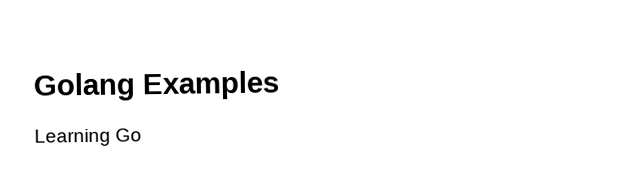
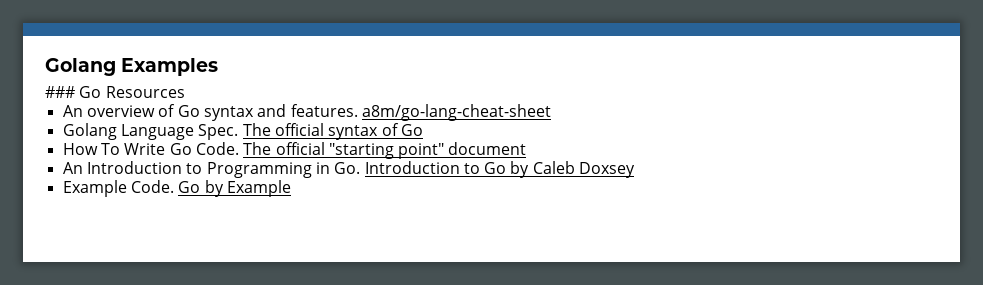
- Learning Go
+ ### Go Resources
+ An overview of Go syntax and features. a8m/go-lang-cheat-sheet
+ Golang Language Spec. The official syntax of Go
+ How To Write Go Code. The official "starting point" document
+ An Introduction to Programming in Go. Introduction to Go by Caleb Doxsey
+ Example Code. Go by Example

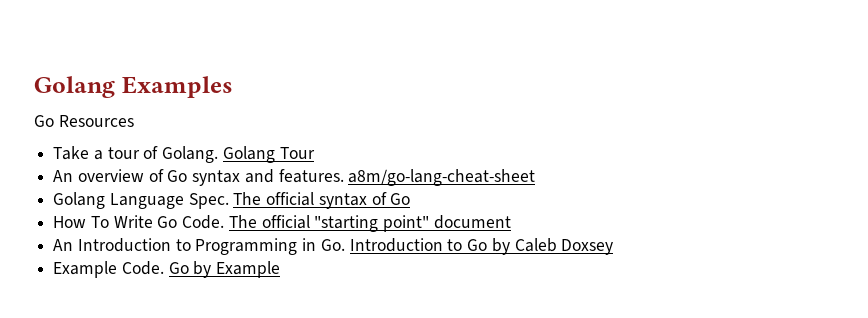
- ### Go Resources
+ Go Resources
+ Take a tour of Golang. Golang Tour

